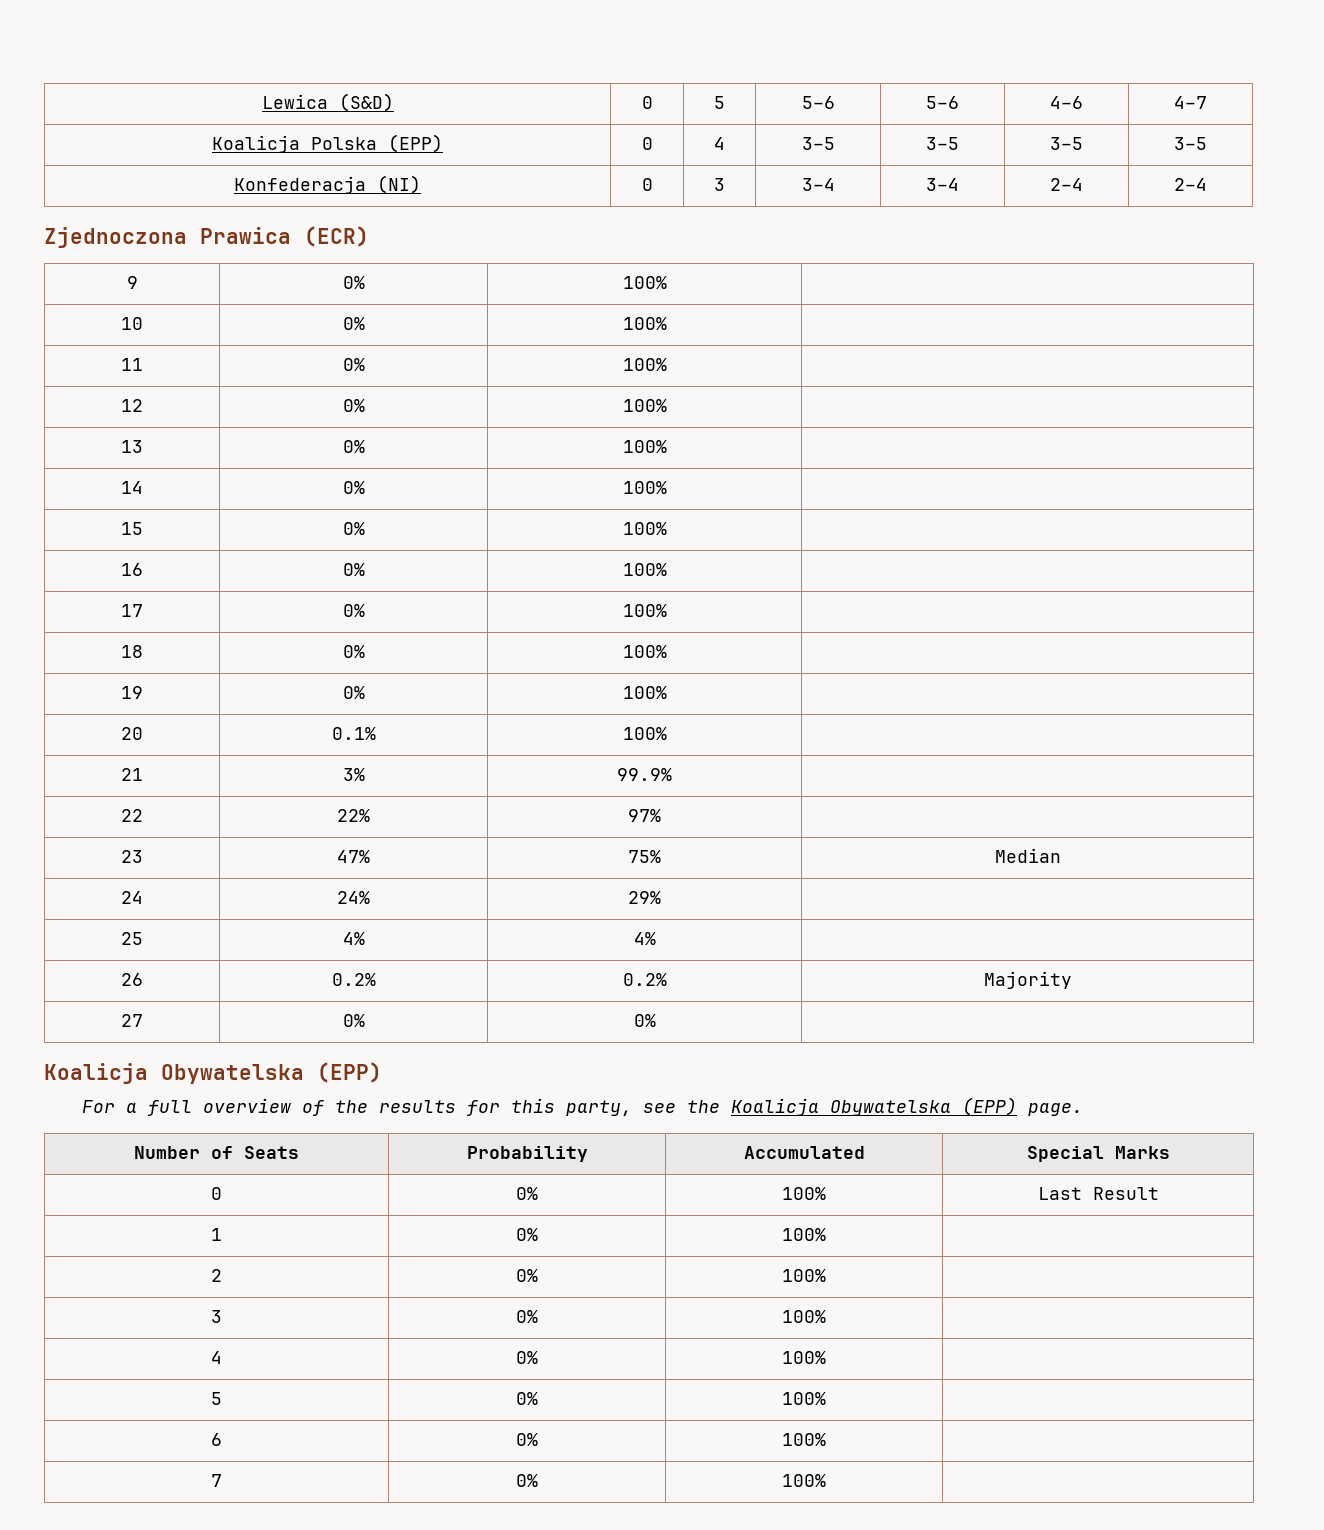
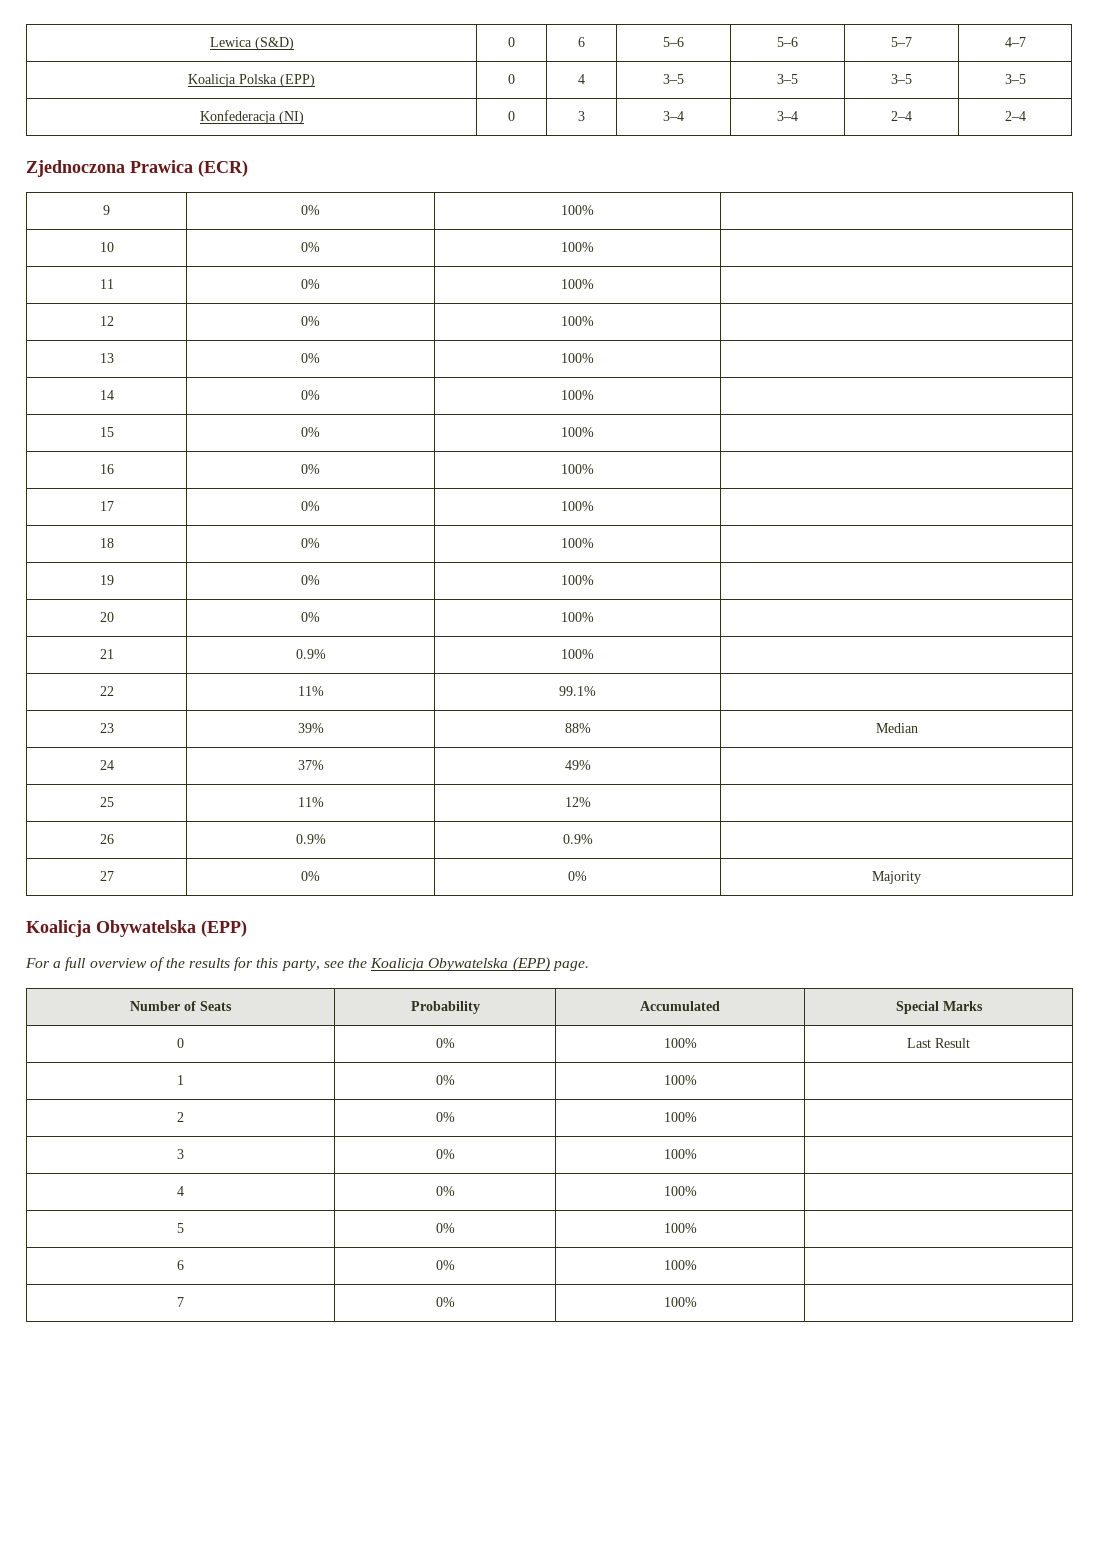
- Lewica (S&D) | 0 | 5 | 5–6 | 5–6 | 4–6 | 4–7
+ Lewica (S&D) | 0 | 6 | 5–6 | 5–6 | 5–7 | 4–7
- 20 | 0.1% | 100% |
+ 20 | 0% | 100% |
- 21 | 3% | 99.9% |
+ 21 | 0.9% | 100% |
- 22 | 22% | 97% |
+ 22 | 11% | 99.1% |
- 23 | 47% | 75% | Median
+ 23 | 39% | 88% | Median
- 24 | 24% | 29% |
+ 24 | 37% | 49% |
- 25 | 4% | 4% |
+ 25 | 11% | 12% |
- 26 | 0.2% | 0.2% | Majority
+ 26 | 0.9% | 0.9% |
- 27 | 0% | 0% |
+ 27 | 0% | 0% | Majority

